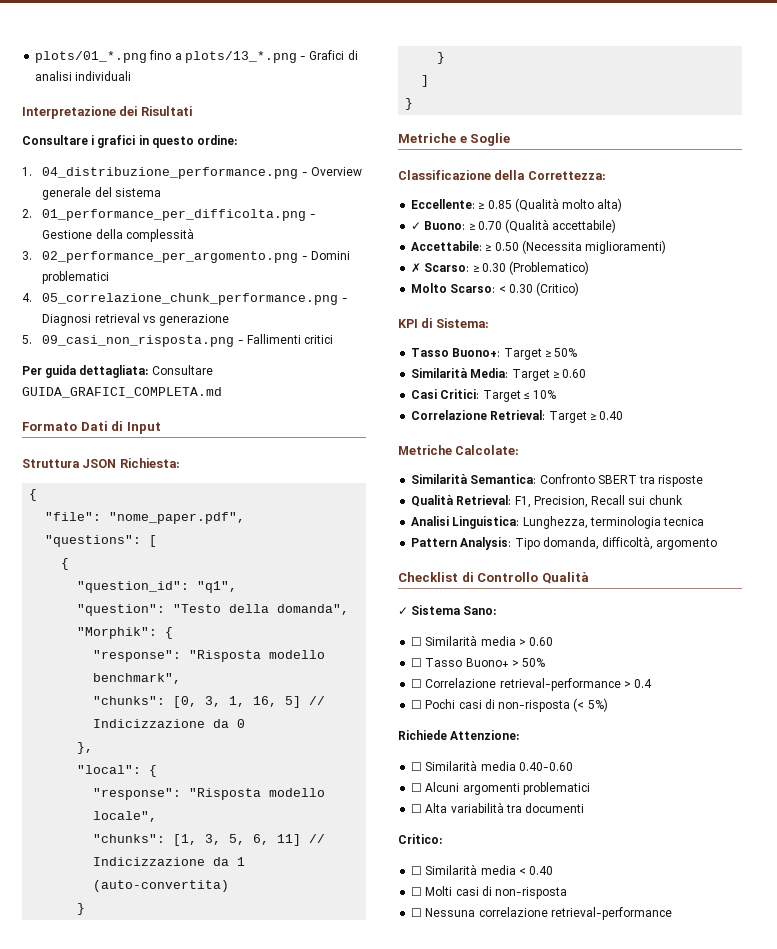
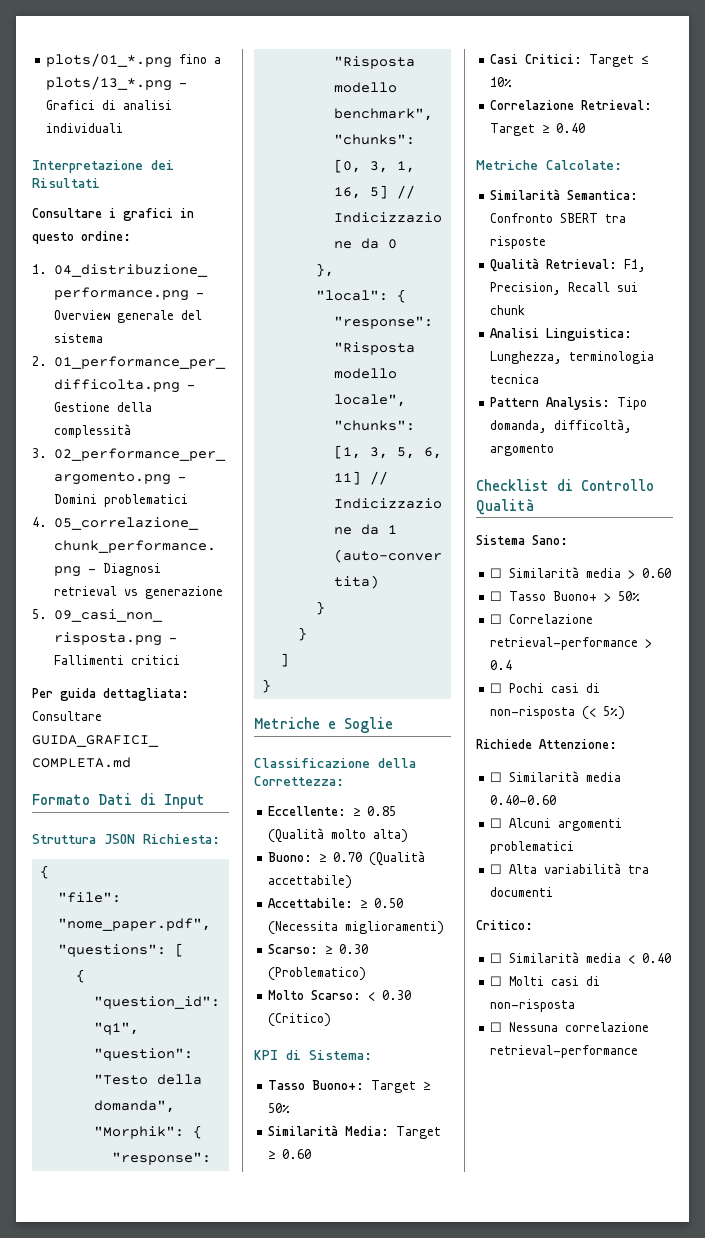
- ✓ Buono: ≥ 0.70 (Qualità accettabile)
+ Buono: ≥ 0.70 (Qualità accettabile)
- ✗ Scarso: ≥ 0.30 (Problematico)
+ Scarso: ≥ 0.30 (Problematico)
- ✓ Sistema Sano:
+ Sistema Sano:

